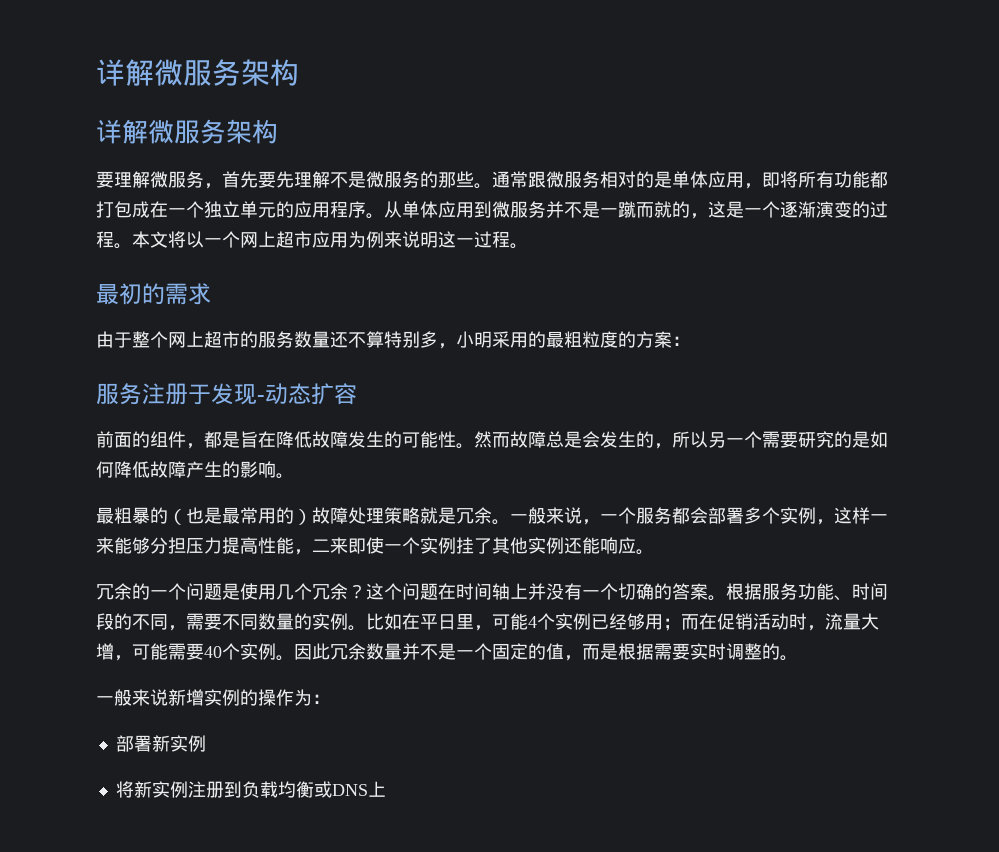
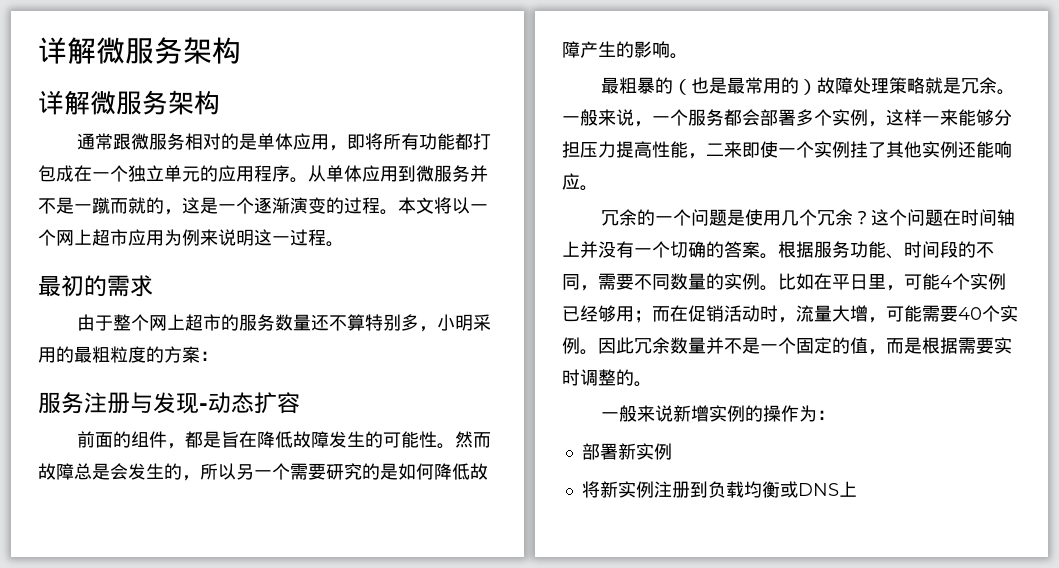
- 要理解微服务，首先要先理解不是微服务的那些。
- 服务注册于发现-动态扩容
+ 服务注册与发现-动态扩容

